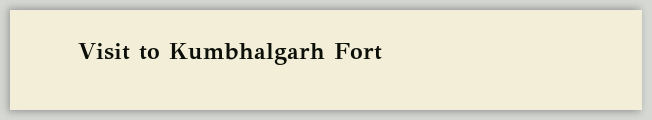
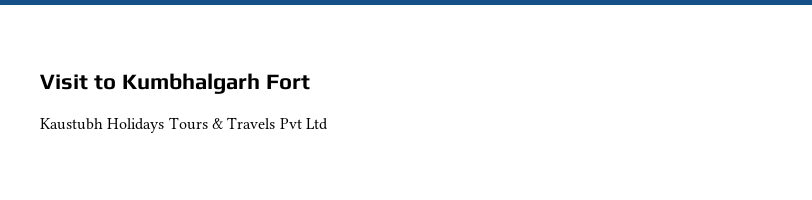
+ Kaustubh Holidays Tours & Travels Pvt Ltd

